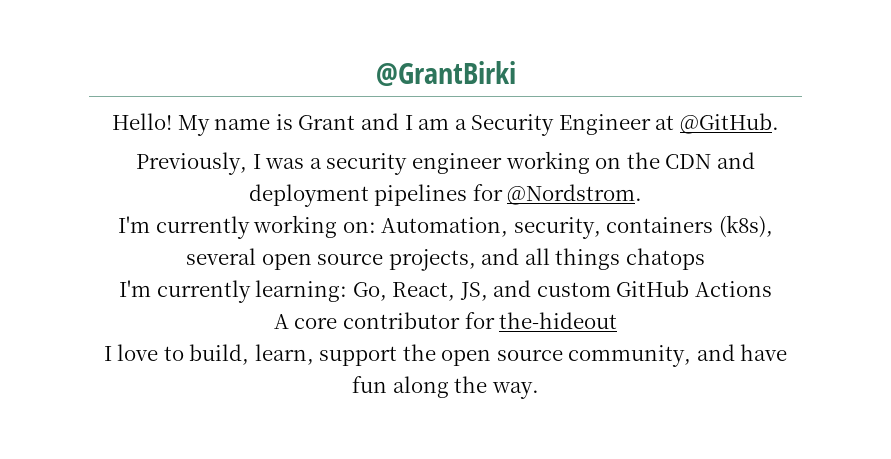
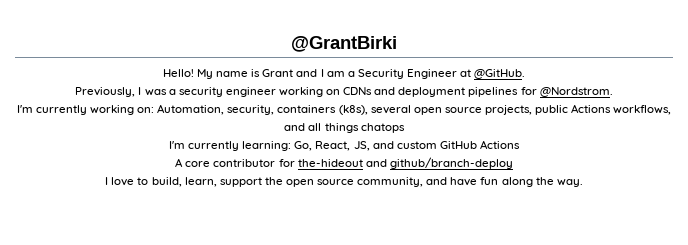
- Previously, I was a security engineer working on the CDN and deployment pipelines for @Nordstrom.
+ Previously, I was a security engineer working on CDNs and deployment pipelines for @Nordstrom.
- I'm currently working on: Automation, security, containers (k8s), several open source projects, and all things chatops
+ I'm currently working on: Automation, security, containers (k8s), several open source projects, public Actions workflows, and all things chatops
- A core contributor for the-hideout
+ A core contributor for the-hideout and github/branch-deploy

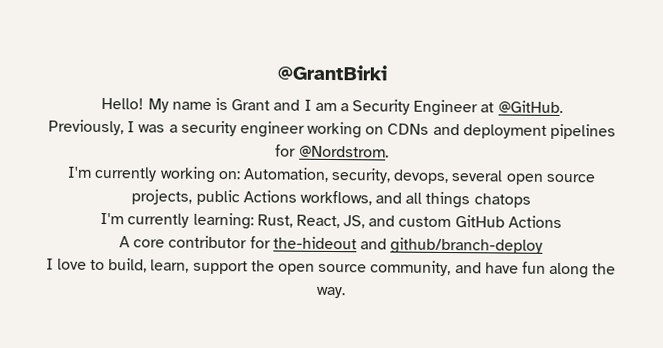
- I'm currently working on: Automation, security, containers (k8s), several open source projects, public Actions workflows, and all things chatops
+ I'm currently working on: Automation, security, devops, several open source projects, public Actions workflows, and all things chatops
- I'm currently learning: Go, React, JS, and custom GitHub Actions
+ I'm currently learning: Rust, React, JS, and custom GitHub Actions

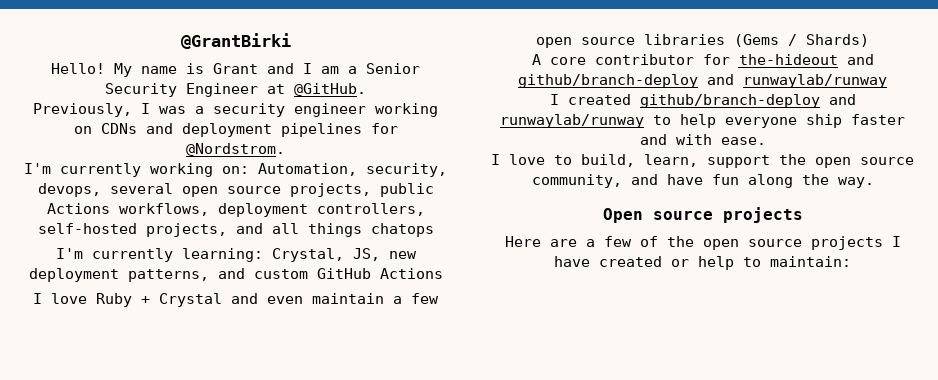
- My name is Grant and I am a Security Engineer at @GitHub.
+ My name is Grant and I am a Senior Security Engineer at @GitHub.
- I'm currently working on: Automation, security, devops, several open source projects, public Actions workflows, and all things chatops
+ I'm currently working on: Automation, security, devops, several open source projects, public Actions workflows, deployment controllers, self-hosted projects, and all things chatops
- I'm currently learning: Rust, React, JS, and custom GitHub Actions
+ I'm currently learning: Crystal, JS, new deployment patterns, and custom GitHub Actions
+ I love Ruby + Crystal and even maintain a few open source libraries (Gems / Shards)
- A core contributor for the-hideout and github/branch-deploy
+ A core contributor for the-hideout and github/branch-deploy and runwaylab/runway
+ I created github/branch-deploy and runwaylab/runway to help everyone ship faster and with ease.
+ Open source projects
+ Here are a few of the open source projects I have created or help to maintain:

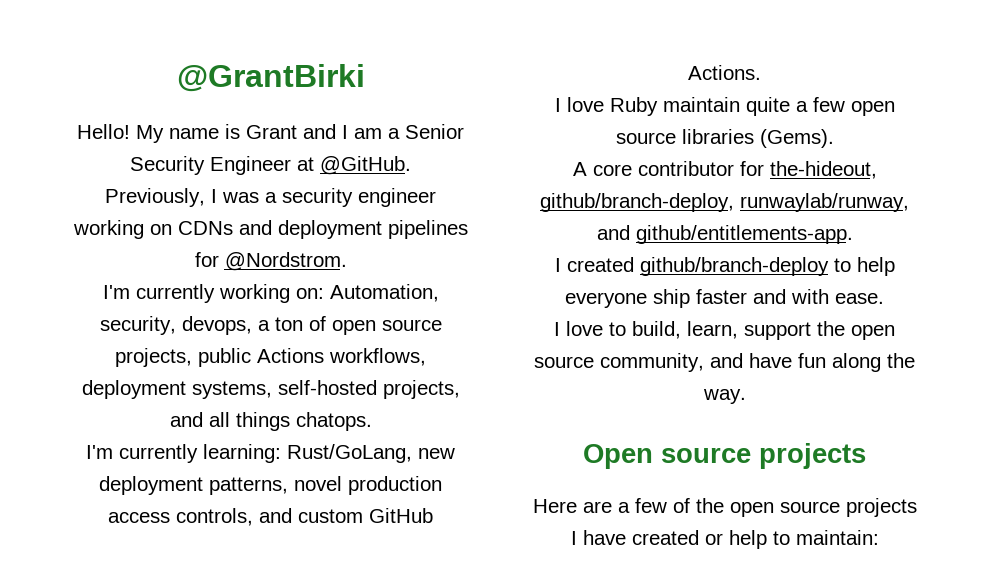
- I'm currently working on: Automation, security, devops, several open source projects, public Actions workflows, deployment controllers, self-hosted projects, and all things chatops
+ I'm currently working on: Automation, security, devops, a ton of open source projects, public Actions workflows, deployment systems, self-hosted projects, and all things chatops.
- I'm currently learning: Crystal, JS, new deployment patterns, and custom GitHub Actions
+ I'm currently learning: Rust/GoLang, new deployment patterns, novel production access controls, and custom GitHub Actions.
- I love Ruby + Crystal and even maintain a few open source libraries (Gems / Shards)
+ I love Ruby maintain quite a few open source libraries (Gems).
- A core contributor for the-hideout and github/branch-deploy and runwaylab/runway
+ A core contributor for the-hideout, github/branch-deploy, runwaylab/runway, and github/entitlements-app.
- I created github/branch-deploy and runwaylab/runway to help everyone ship faster and with ease.
+ I created github/branch-deploy to help everyone ship faster and with ease.

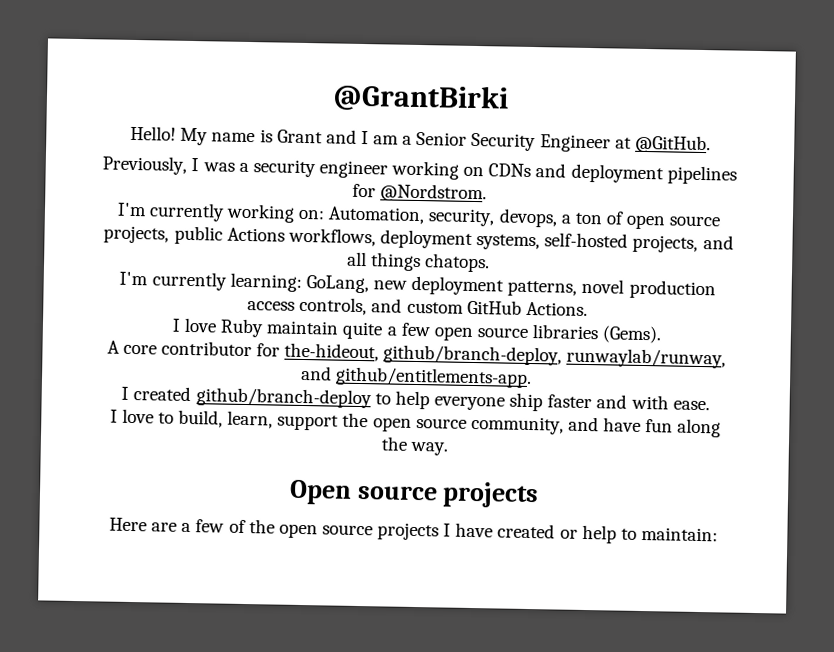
- I'm currently learning: Rust/GoLang, new deployment patterns, novel production access controls, and custom GitHub Actions.
+ I'm currently learning: GoLang, new deployment patterns, novel production access controls, and custom GitHub Actions.

